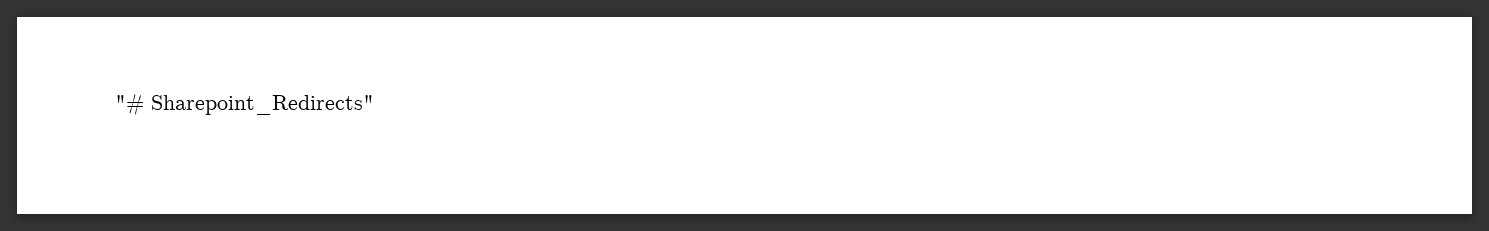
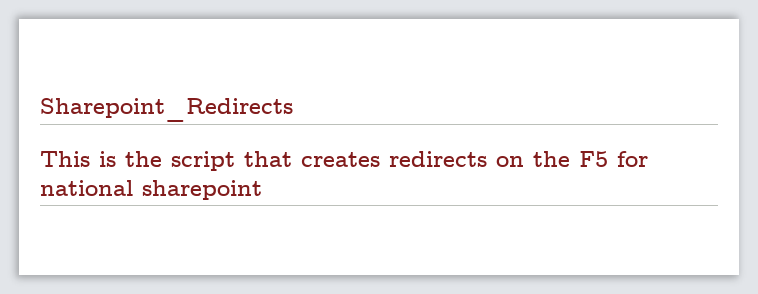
- "# Sharepoint_Redirects"
+ Sharepoint_Redirects
+ This is the script that creates redirects on the F5 for national sharepoint

